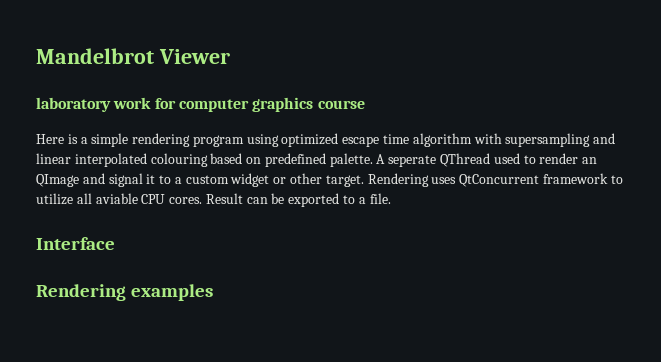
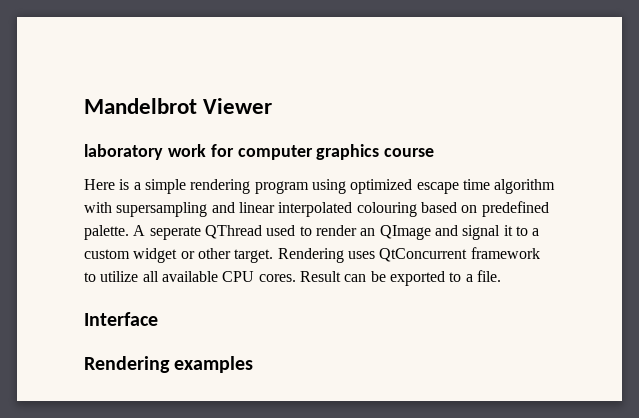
- Rendering uses QtConcurrent framework to utilize all aviable CPU cores.
+ Rendering uses QtConcurrent framework to utilize all available CPU cores.

